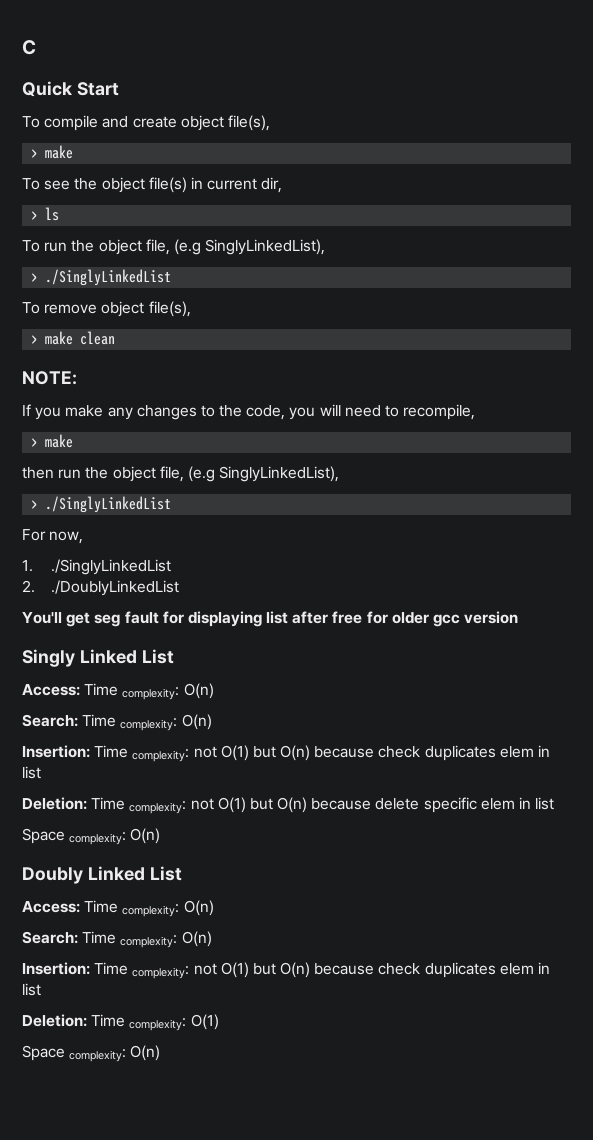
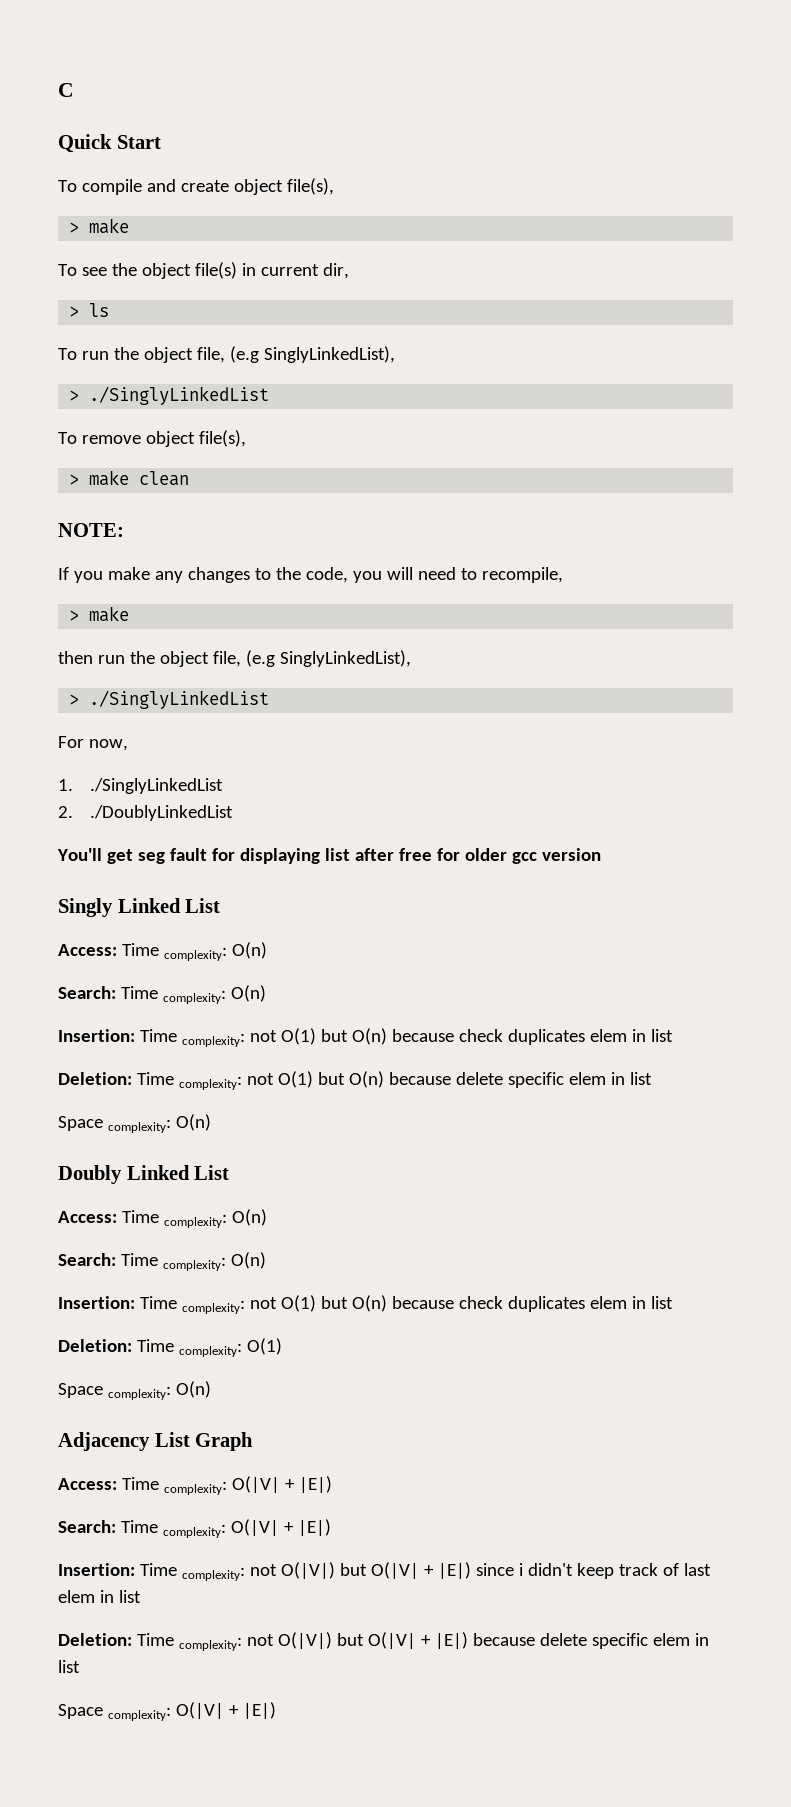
+ Adjacency List Graph
+ Access: Time complexity: O(|V| + |E|)
+ Search: Time complexity: O(|V| + |E|)
+ Insertion: Time complexity: not O(|V|) but O(|V| + |E|) since i didn't keep track of last elem in list
+ Deletion: Time complexity: not O(|V|) but O(|V| + |E|) because delete specific elem in list
+ Space complexity: O(|V| + |E|)

